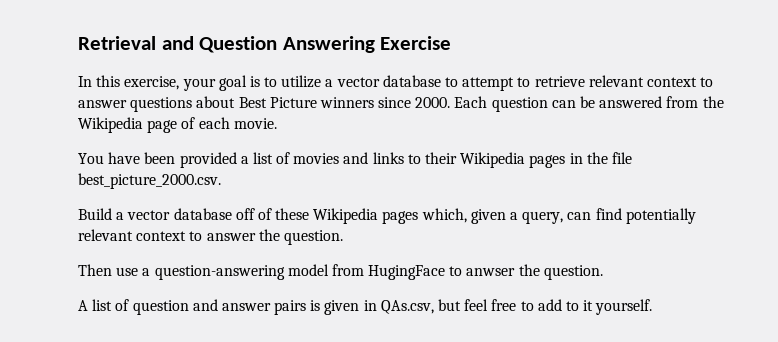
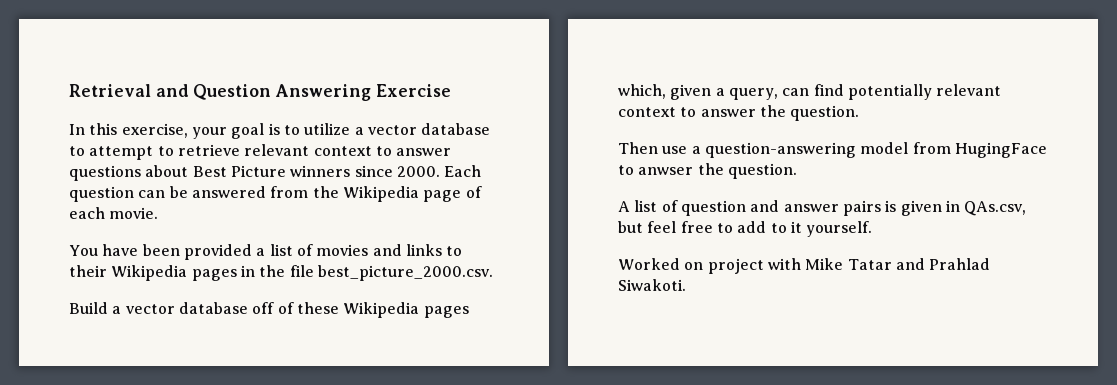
+ Worked on project with Mike Tatar and Prahlad Siwakoti.

